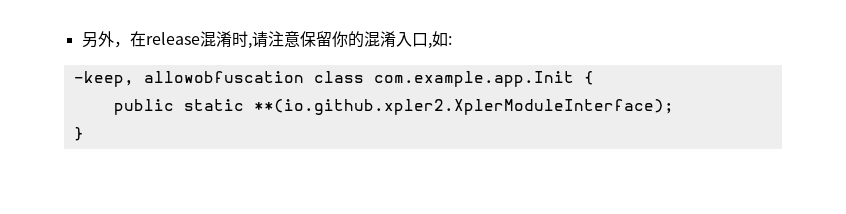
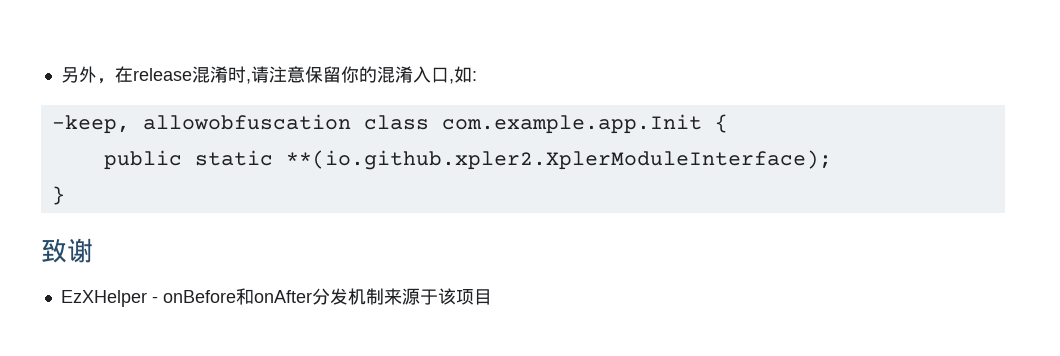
+ 致谢
+ EzXHelper - onBefore和onAfter分发机制来源于该项目

